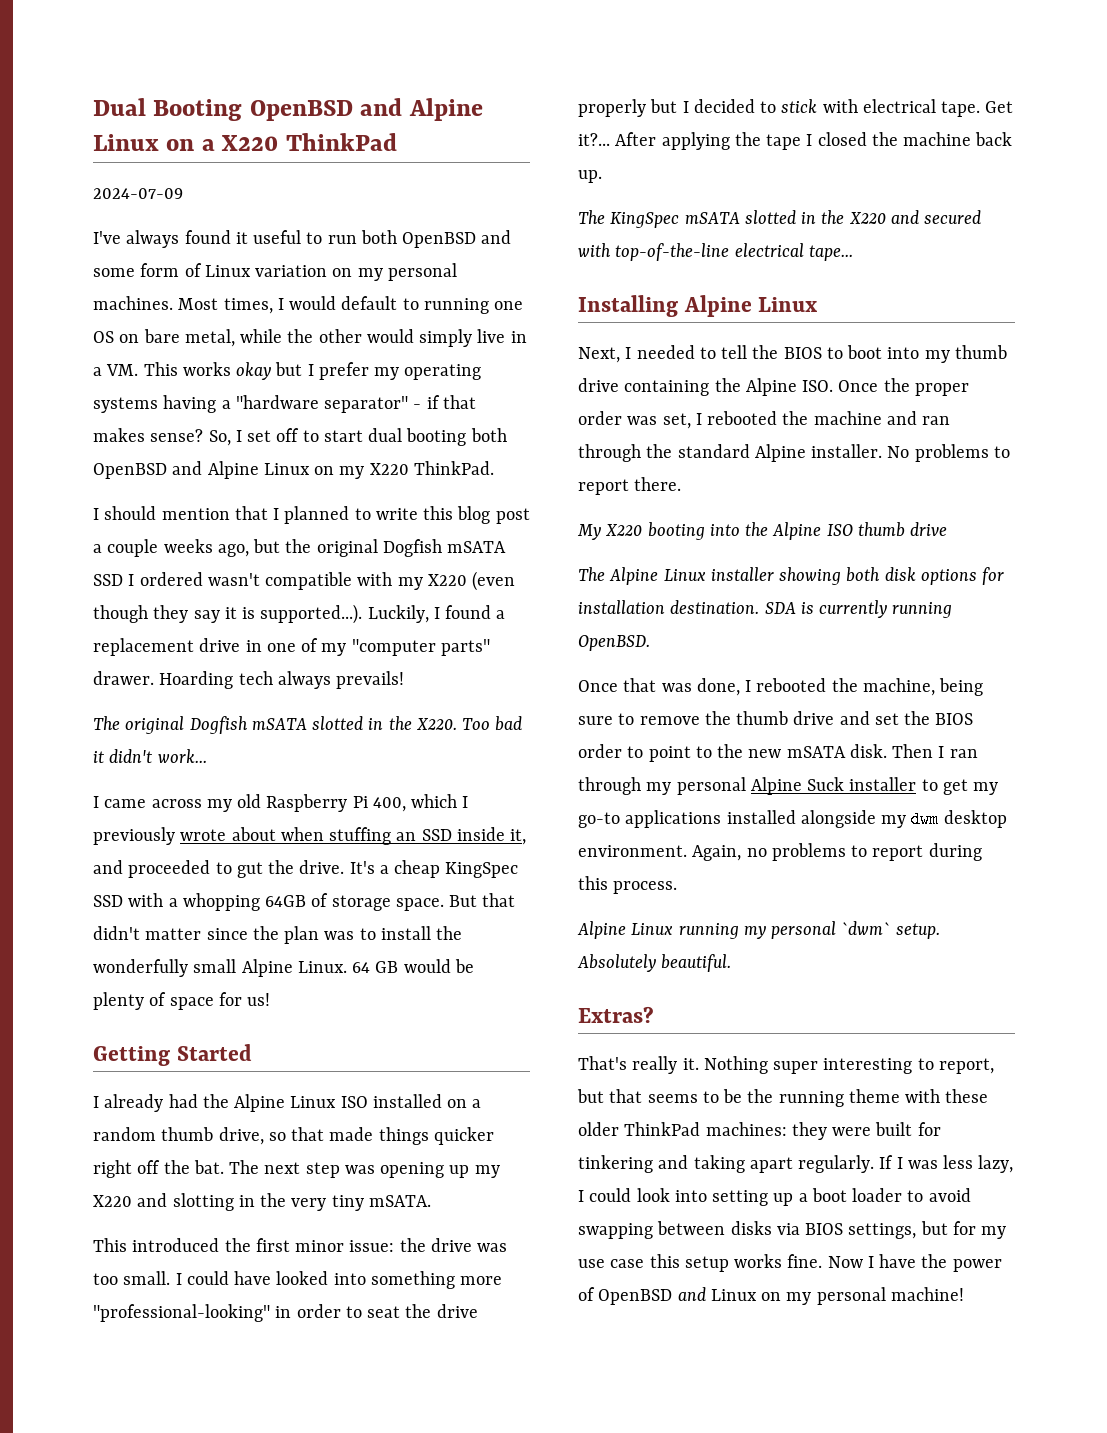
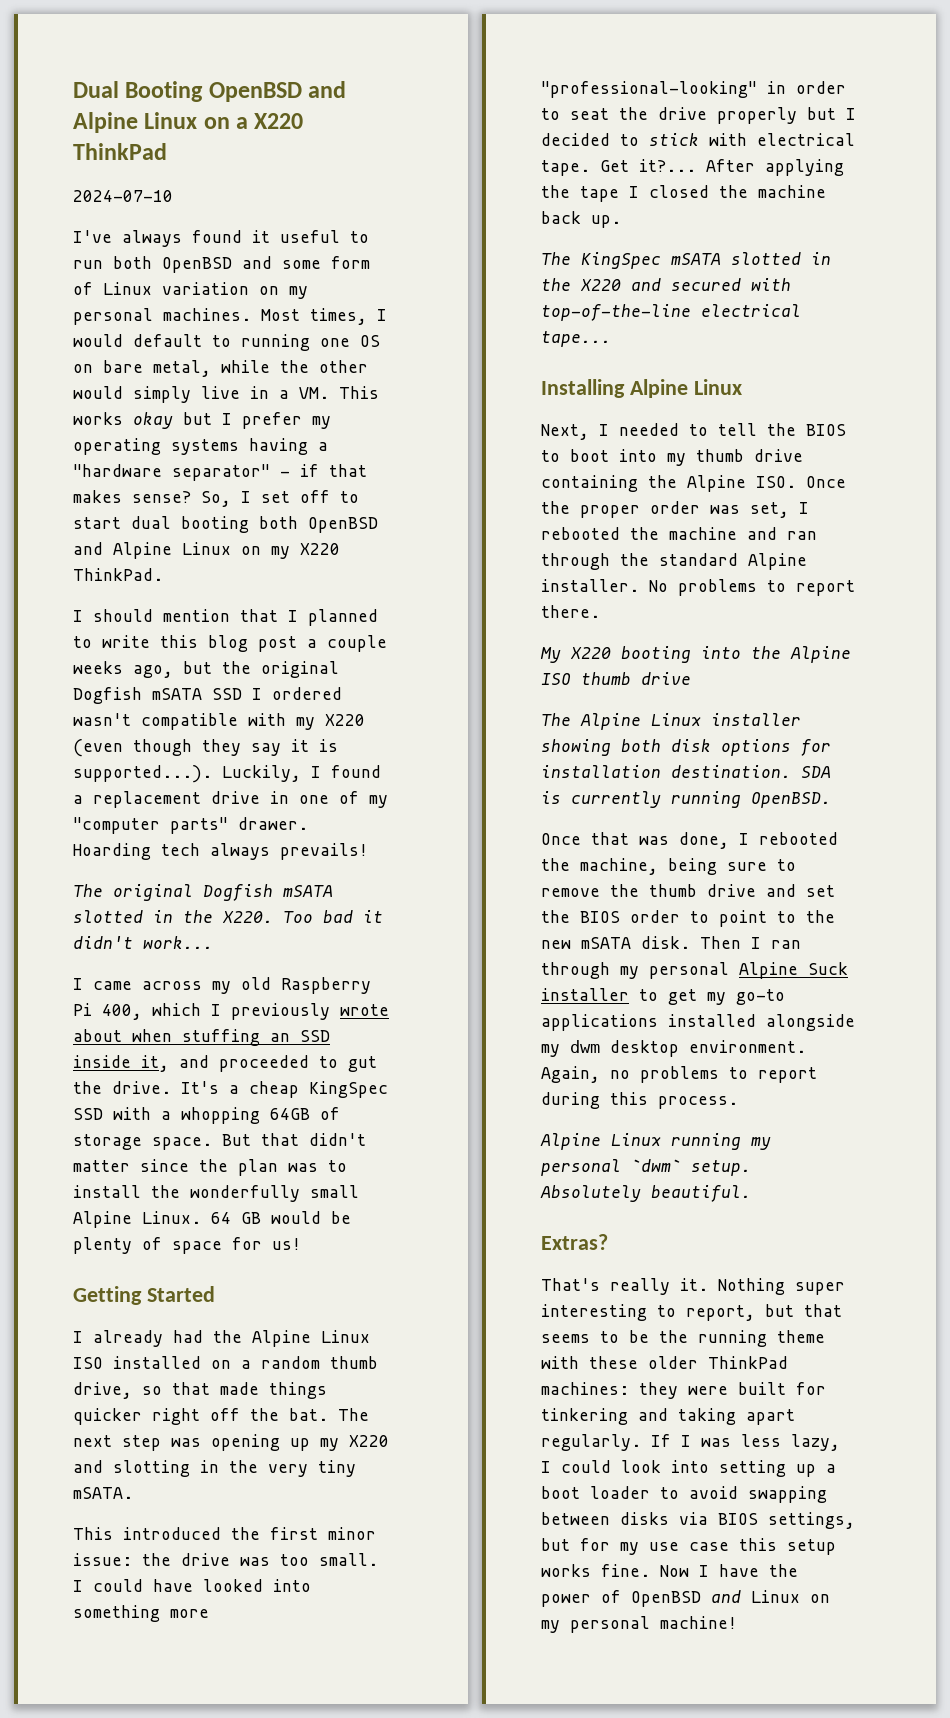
- 2024-07-09
+ 2024-07-10

